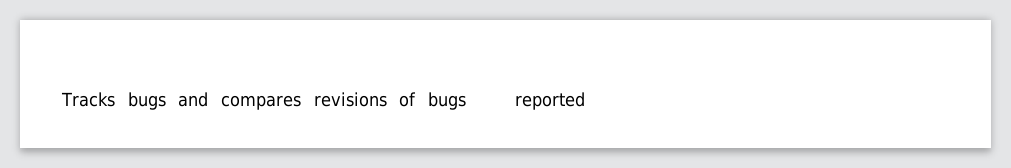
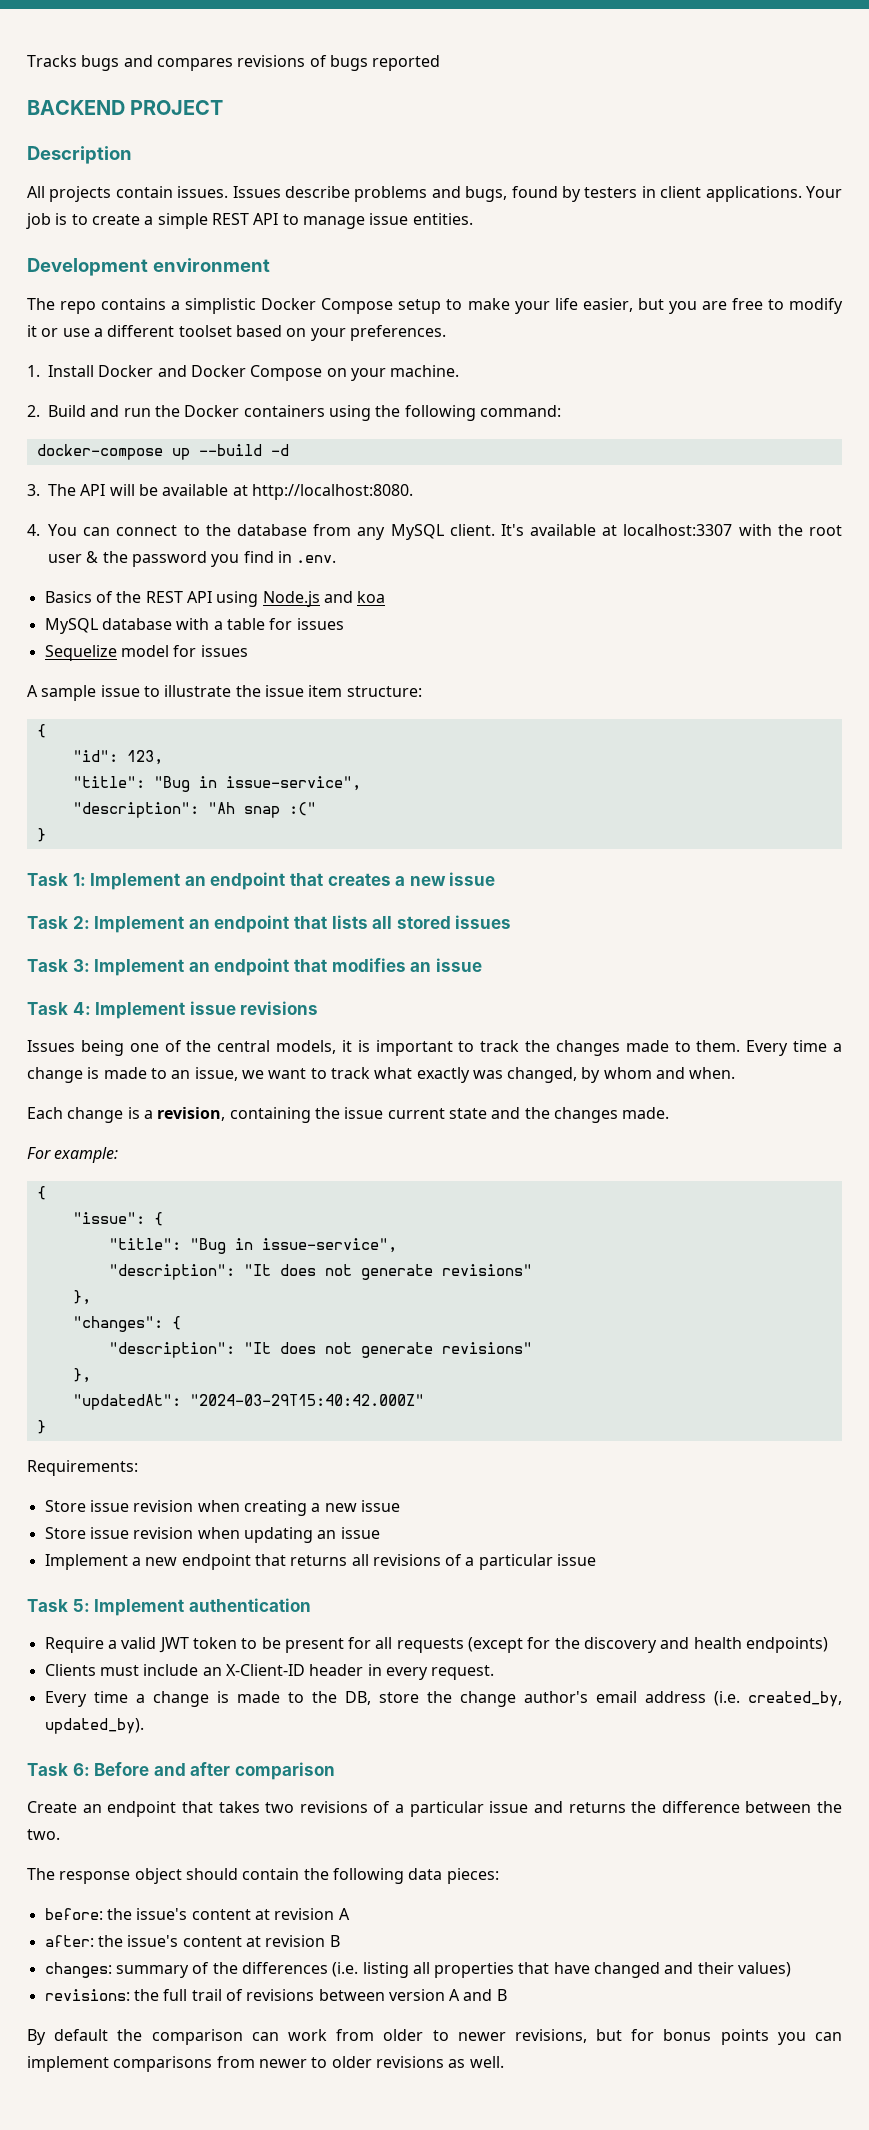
+ BACKEND PROJECT
+ Description
+ All projects contain issues. Issues describe problems and bugs, found by testers in client applications. Your job is to create a simple REST API to manage issue entities.
+ Development environment
+ The repo contains a simplistic Docker Compose setup to make your life easier, but you are free to modify it or use a different toolset based on your preferences.
+ 1. Install Docker and Docker Compose on your machine.
+ 2. Build and run the Docker containers using the following command:
+ docker-compose up --build -d
+ 3. The API will be available at http://localhost:8080.
+ 4. You can connect to the database from any MySQL client. It's available at localhost:3307 with the root user & the password you find in .env.
+ Basics of the REST API using Node.js and koa
+ MySQL database with a table for issues
+ Sequelize model for issues
+ A sample issue to illustrate the issue item structure:
+ {
+ "id": 123,
+ "title": "Bug in issue-service",
+ "description": "Ah snap :("
+ }
+ Task 1: Implement an endpoint that creates a new issue
+ Task 2: Implement an endpoint that lists all stored issues
+ Task 3: Implement an endpoint that modifies an issue
+ Task 4: Implement issue revisions
+ Issues being one of the central models, it is important to track the changes made to them. Every time a change is made to an issue, we want to track what exactly was changed, by whom and when.
+ Each change is a revision, containing the issue current state and the changes made.
+ For example:
+ {
+ "issue": {
+ "title": "Bug in issue-service",
+ "description": "It does not generate revisions"
+ },
+ "changes": {
+ "description": "It does not generate revisions"
+ },
+ "updatedAt": "2024-03-29T15:40:42.000Z"
+ }
+ Requirements:
+ Store issue revision when creating a new issue
+ Store issue revision when updating an issue
+ Implement a new endpoint that returns all revisions of a particular issue
+ Task 5: Implement authentication
+ Require a valid JWT token to be present for all requests (except for the discovery and health endpoints)
+ Clients must include an X-Client-ID header in every request.
+ Every time a change is made to the DB, store the change author's email address (i.e. created_by, updated_by).
+ Task 6: Before and after comparison
+ Create an endpoint that takes two revisions of a particular issue and returns the difference between the two.
+ The response object should contain the following data pieces:
+ before: the issue's content at revision A
+ after: the issue's content at revision B
+ changes: summary of the differences (i.e. listing all properties that have changed and their values)
+ revisions: the full trail of revisions between version A and B
+ By default the comparison can work from older to newer revisions, but for bonus points you can implement comparisons from newer to older revisions as well.

